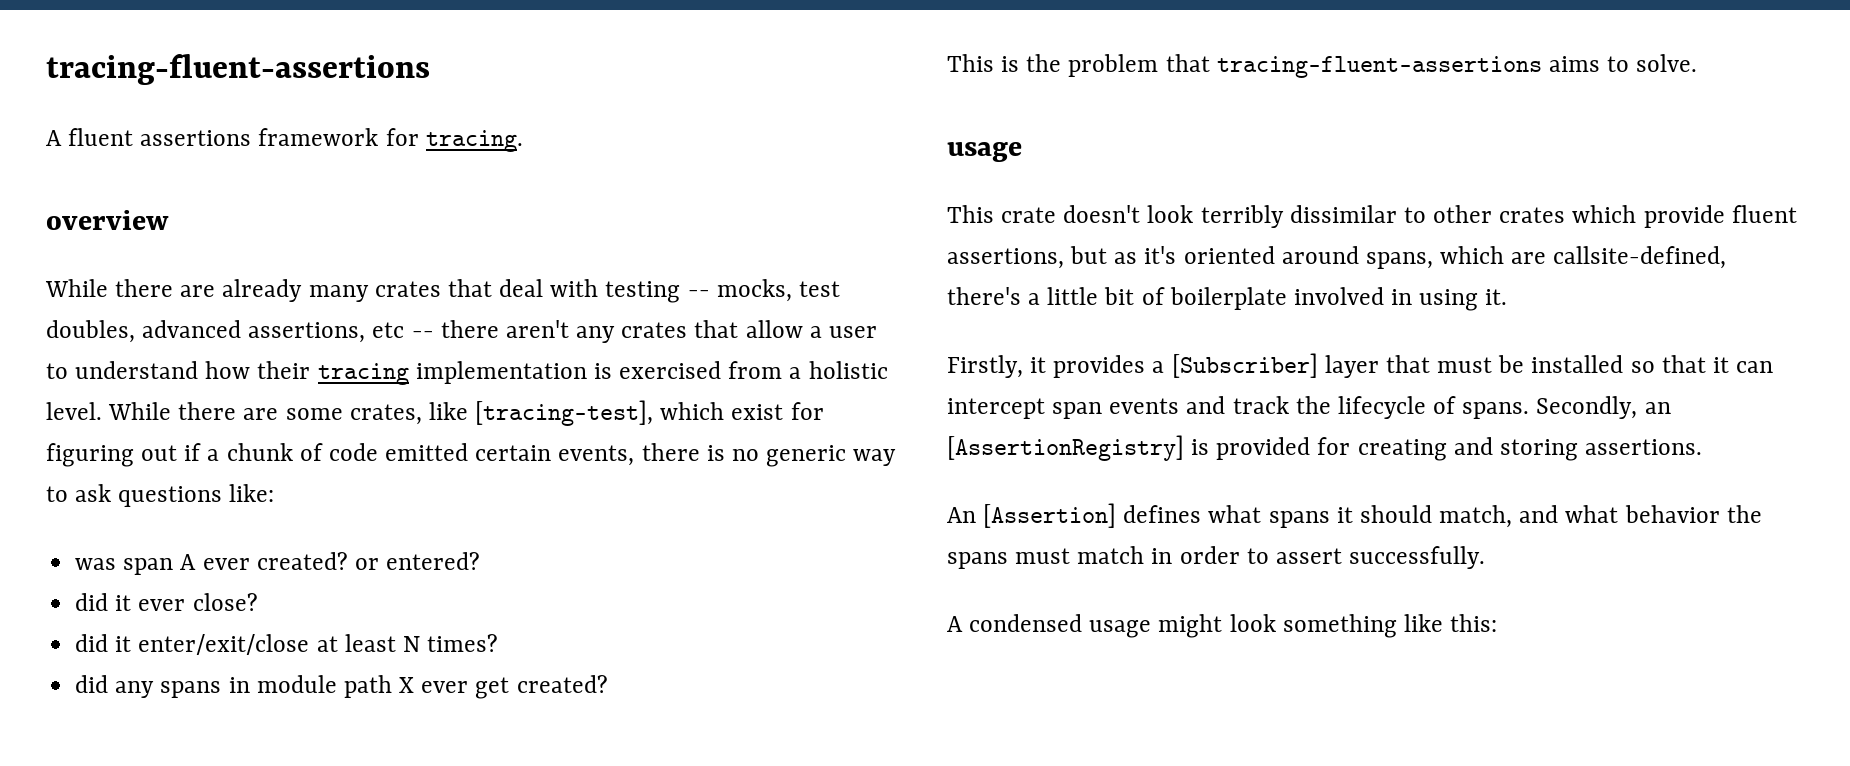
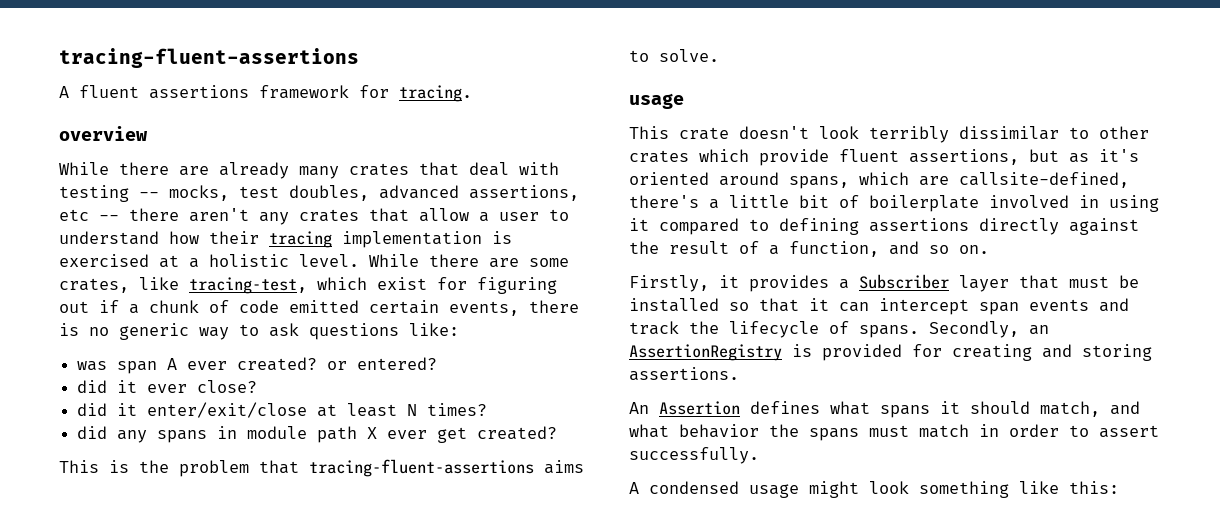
- While there are already many crates that deal with testing -- mocks, test doubles, advanced assertions, etc -- there aren't any crates that allow a user to understand how their tracing implementation is exercised from a holistic level.
+ While there are already many crates that deal with testing -- mocks, test doubles, advanced assertions, etc -- there aren't any crates that allow a user to understand how their tracing implementation is exercised at a holistic level.
- While there are some crates, like [tracing-test], which exist for figuring out if a chunk of code emitted certain events, there is no generic way to ask questions like:
+ While there are some crates, like tracing-test, which exist for figuring out if a chunk of code emitted certain events, there is no generic way to ask questions like:
- This crate doesn't look terribly dissimilar to other crates which provide fluent assertions, but as it's oriented around spans, which are callsite-defined, there's a little bit of boilerplate involved in using it.
+ This crate doesn't look terribly dissimilar to other crates which provide fluent assertions, but as it's oriented around spans, which are callsite-defined, there's a little bit of boilerplate involved in using it compared to defining assertions directly against the result of a function, and so on.
- Firstly, it provides a [Subscriber] layer that must be installed so that it can intercept span events and track the lifecycle of spans.
+ Firstly, it provides a Subscriber layer that must be installed so that it can intercept span events and track the lifecycle of spans.
- Secondly, an [AssertionRegistry] is provided for creating and storing assertions.
+ Secondly, an AssertionRegistry is provided for creating and storing assertions.
- An [Assertion] defines what spans it should match, and what behavior the spans must match in order to assert successfully.
+ An Assertion defines what spans it should match, and what behavior the spans must match in order to assert successfully.

